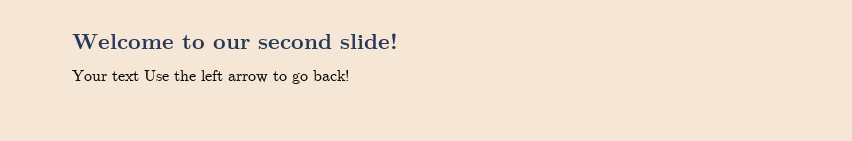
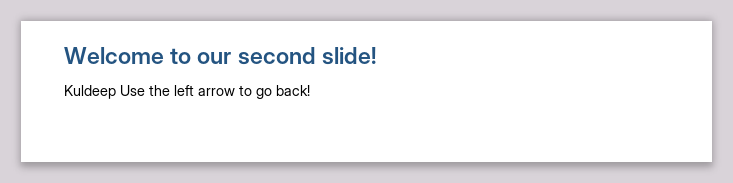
- Your text Use the left arrow to go back!
+ Kuldeep Use the left arrow to go back!

